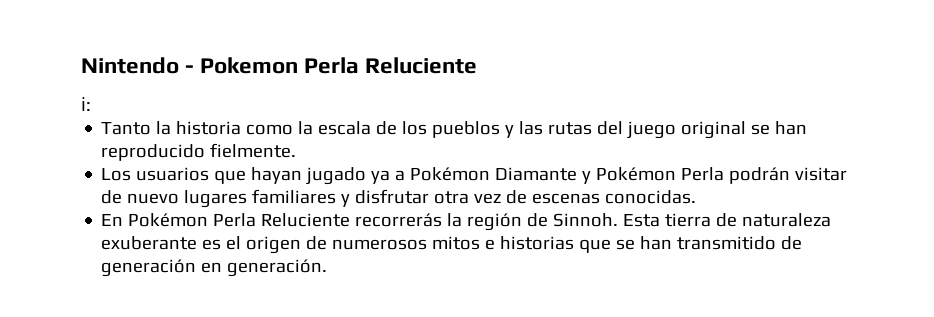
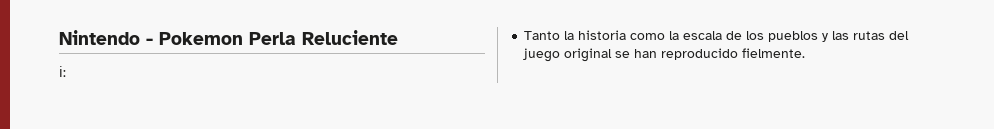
- Los usuarios que hayan jugado ya a Pokémon Diamante y Pokémon Perla podrán visitar de nuevo lugares familiares y disfrutar otra vez de escenas conocidas.
- En Pokémon Perla Reluciente recorrerás la región de Sinnoh. Esta tierra de naturaleza exuberante es el origen de numerosos mitos e historias que se han transmitido de generación en generación.

